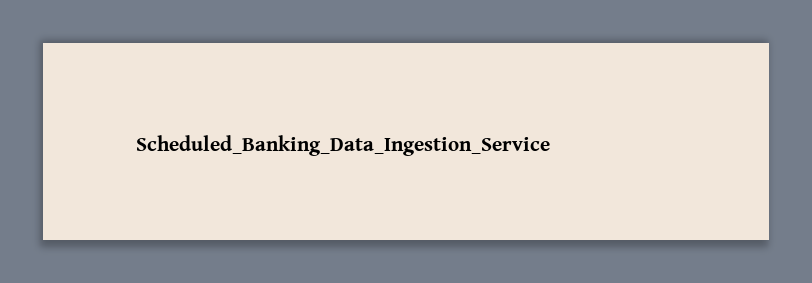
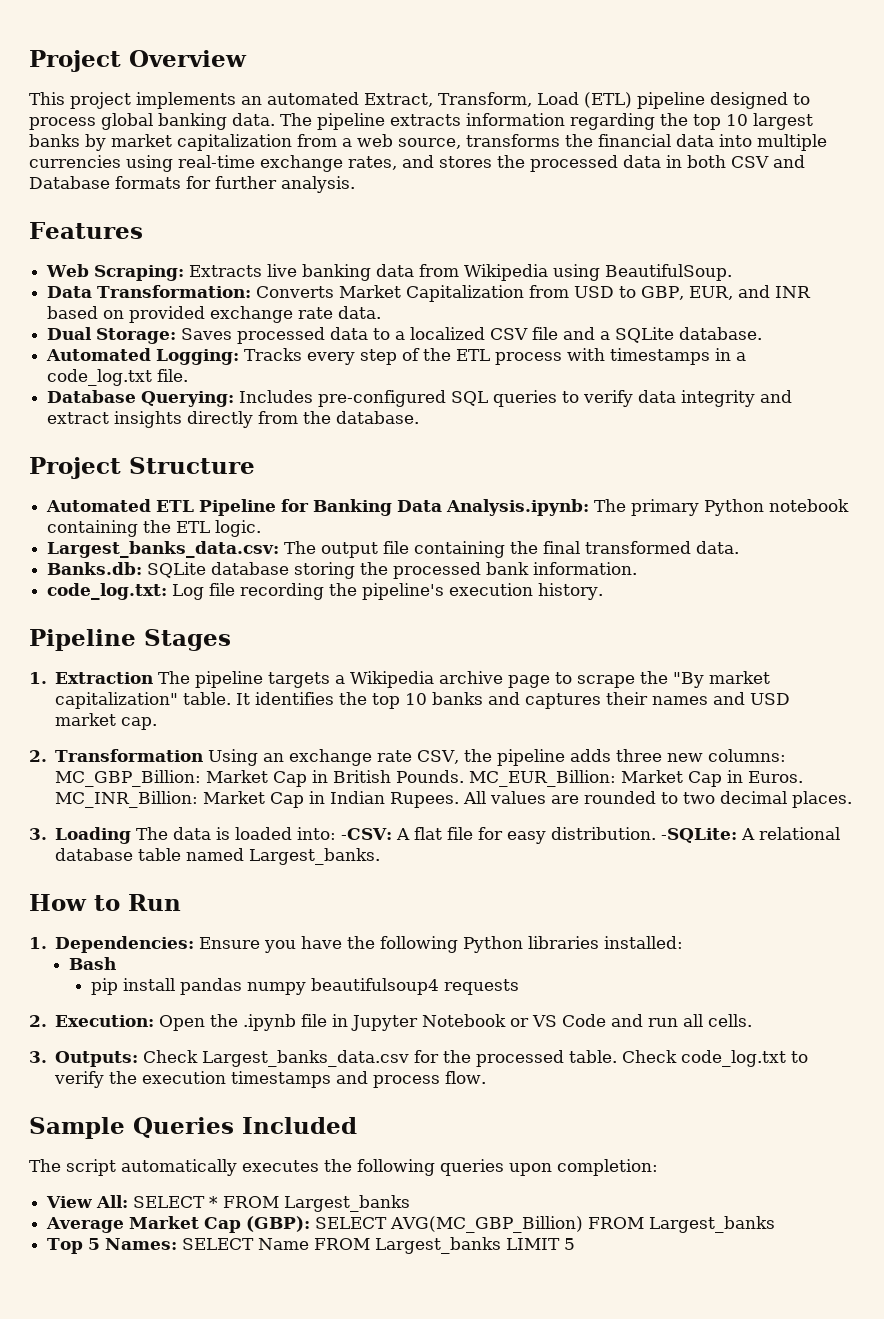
- Scheduled_Banking_Data_Ingestion_Service
+ Project Overview
+ This project implements an automated Extract, Transform, Load (ETL) pipeline designed to process global banking data. The pipeline extracts information regarding the top 10 largest banks by market capitalization from a web source, transforms the financial data into multiple currencies using real-time exchange rates, and stores the processed data in both CSV and Database formats for further analysis.
+ Features
+ Web Scraping: Extracts live banking data from Wikipedia using BeautifulSoup.
+ Data Transformation: Converts Market Capitalization from USD to GBP, EUR, and INR based on provided exchange rate data.
+ Dual Storage: Saves processed data to a localized CSV file and a SQLite database.
+ Automated Logging: Tracks every step of the ETL process with timestamps in a code_log.txt file.
+ Database Querying: Includes pre-configured SQL queries to verify data integrity and extract insights directly from the database.
+ Project Structure
+ Automated ETL Pipeline for Banking Data Analysis.ipynb: The primary Python notebook containing the ETL logic.
+ Largest_banks_data.csv: The output file containing the final transformed data.
+ Banks.db: SQLite database storing the processed bank information.
+ code_log.txt: Log file recording the pipeline's execution history.
+ Pipeline Stages
+ 1. Extraction The pipeline targets a Wikipedia archive page to scrape the "By market capitalization" table. It identifies the top 10 banks and captures their names and USD market cap.
+ 2. Transformation Using an exchange rate CSV, the pipeline adds three new columns: MC_GBP_Billion: Market Cap in British Pounds. MC_EUR_Billion: Market Cap in Euros. MC_INR_Billion: Market Cap in Indian Rupees. All values are rounded to two decimal places.
+ 3. Loading The data is loaded into: -CSV: A flat file for easy distribution. -SQLite: A relational database table named Largest_banks.
+ How to Run
+ 1. Dependencies: Ensure you have the following Python libraries installed:
+ Bash
+ pip install pandas numpy beautifulsoup4 requests
+ 2. Execution: Open the .ipynb file in Jupyter Notebook or VS Code and run all cells.
+ 3. Outputs: Check Largest_banks_data.csv for the processed table. Check code_log.txt to verify the execution timestamps and process flow.
+ Sample Queries Included
+ The script automatically executes the following queries upon completion:
+ View All: SELECT * FROM Largest_banks
+ Average Market Cap (GBP): SELECT AVG(MC_GBP_Billion) FROM Largest_banks
+ Top 5 Names: SELECT Name FROM Largest_banks LIMIT 5

